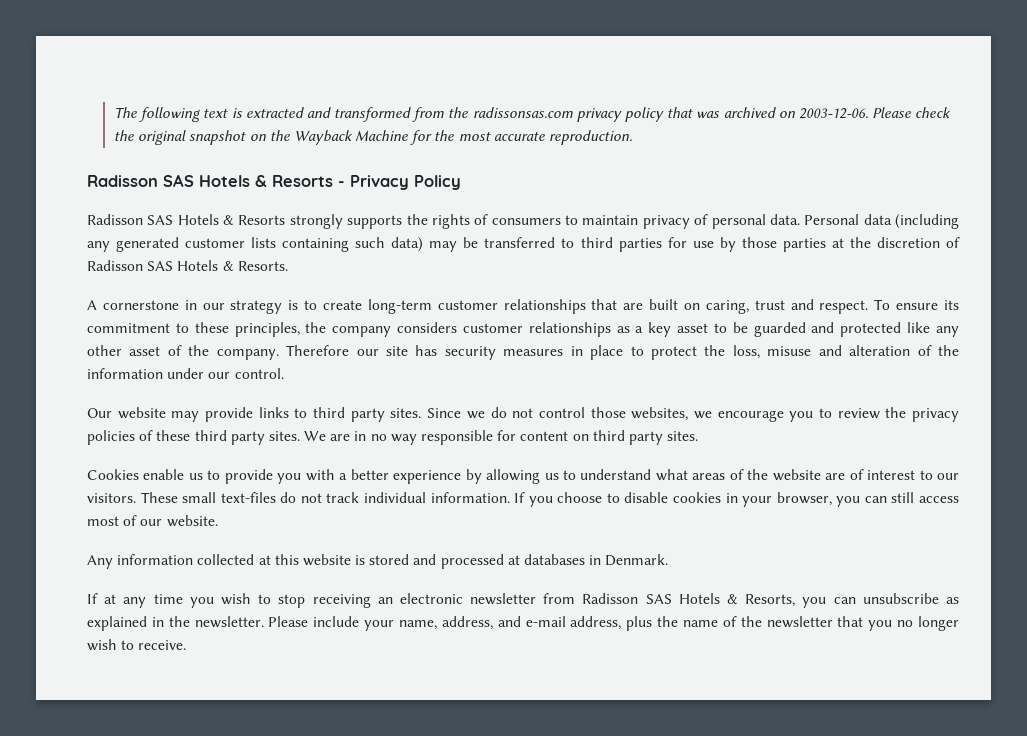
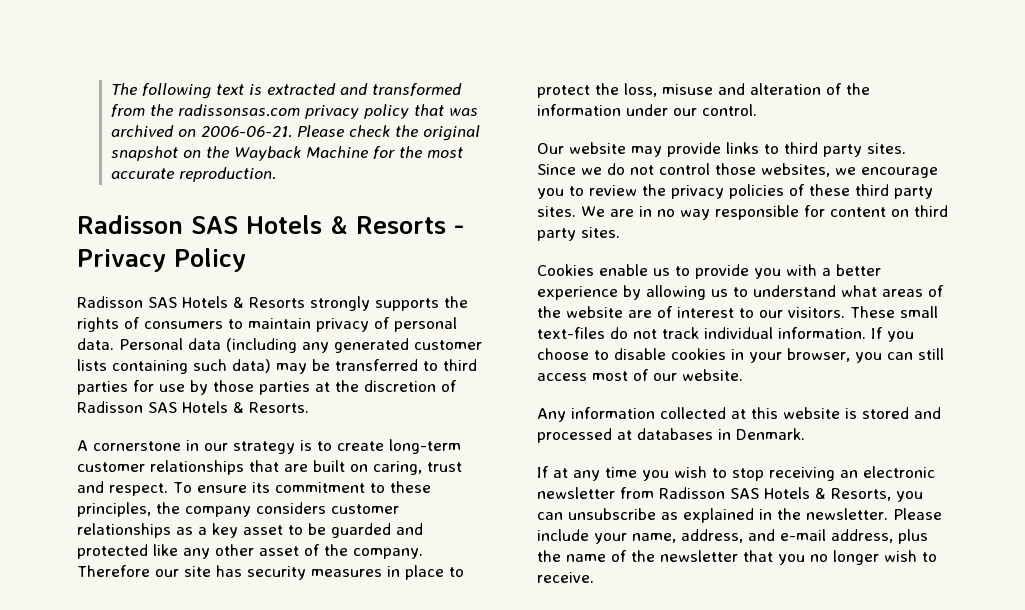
- The following text is extracted and transformed from the radissonsas.com privacy policy that was archived on 2003-12-06.
+ The following text is extracted and transformed from the radissonsas.com privacy policy that was archived on 2006-06-21.

